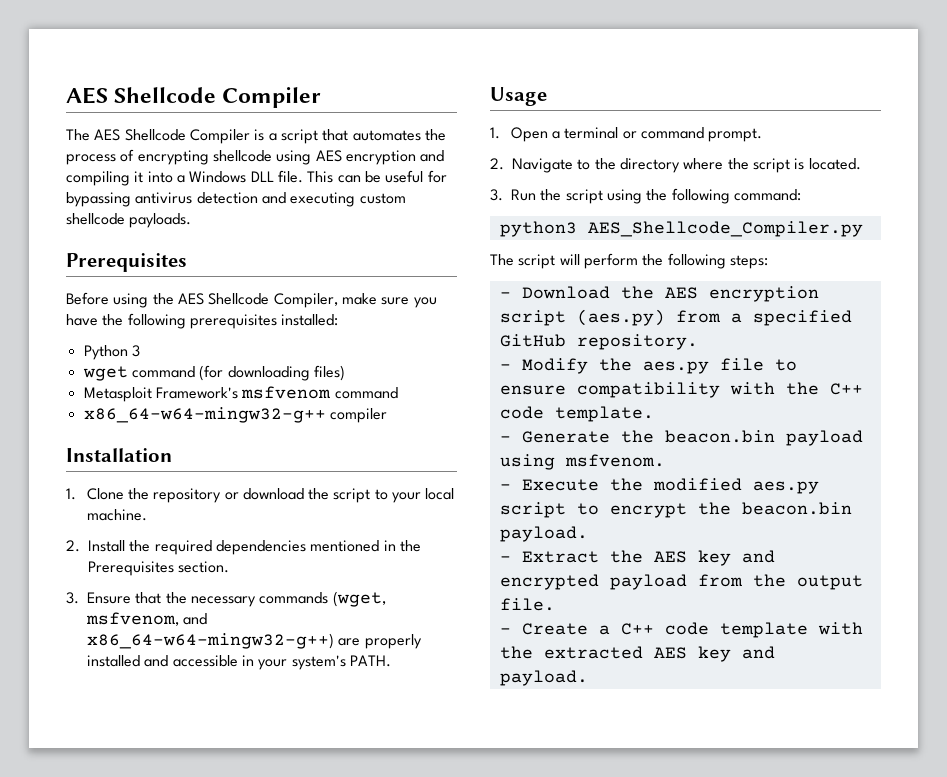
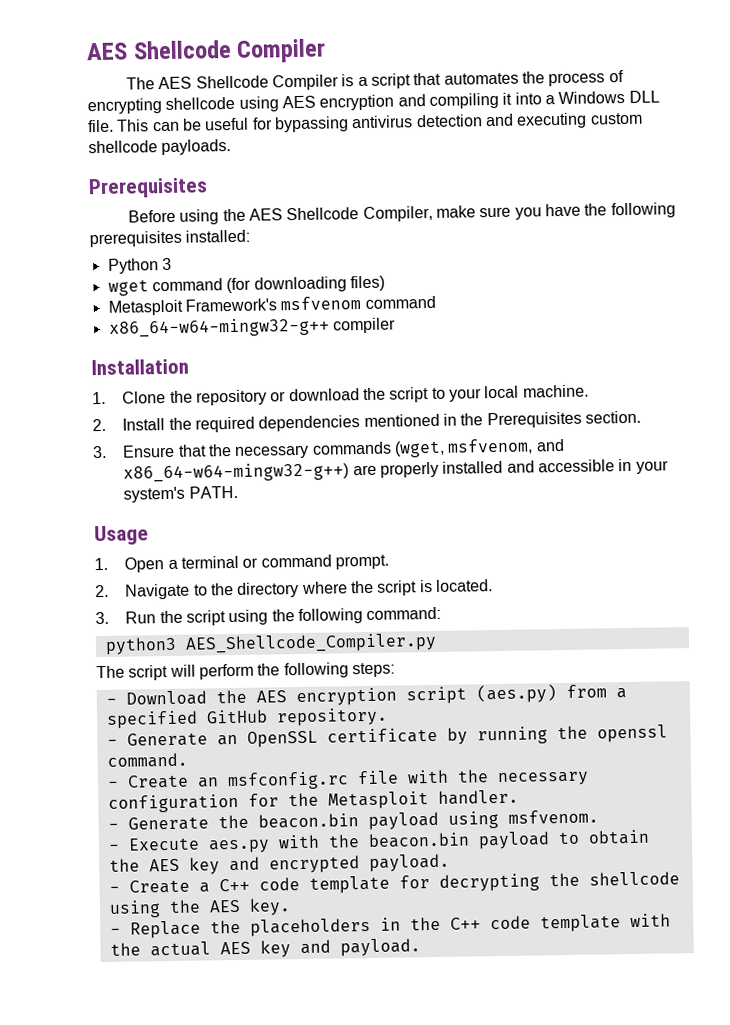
- - Modify the aes.py file to ensure compatibility with the C++ code template.
+ - Generate an OpenSSL certificate by running the openssl command.
+ - Create an msfconfig.rc file with the necessary configuration for the Metasploit handler.
- - Execute the modified aes.py script to encrypt the beacon.bin payload.
- - Extract the AES key and encrypted payload from the output file.
+ - Execute aes.py with the beacon.bin payload to obtain the AES key and encrypted payload.
- - Create a C++ code template with the extracted AES key and payload.
+ - Create a C++ code template for decrypting the shellcode using the AES key.
+ - Replace the placeholders in the C++ code template with the actual AES key and payload.

